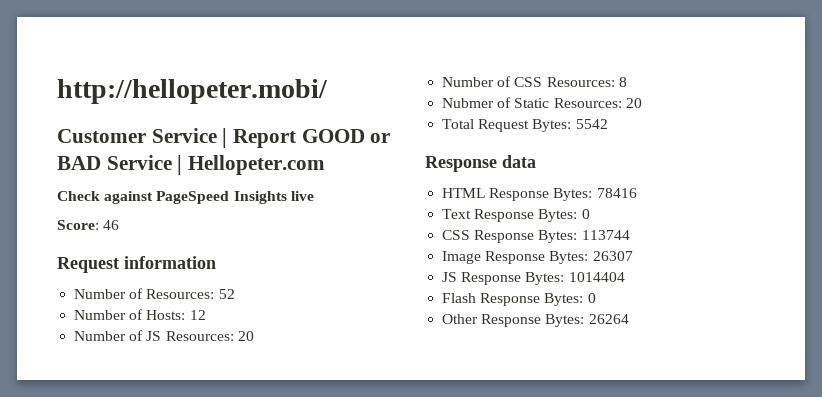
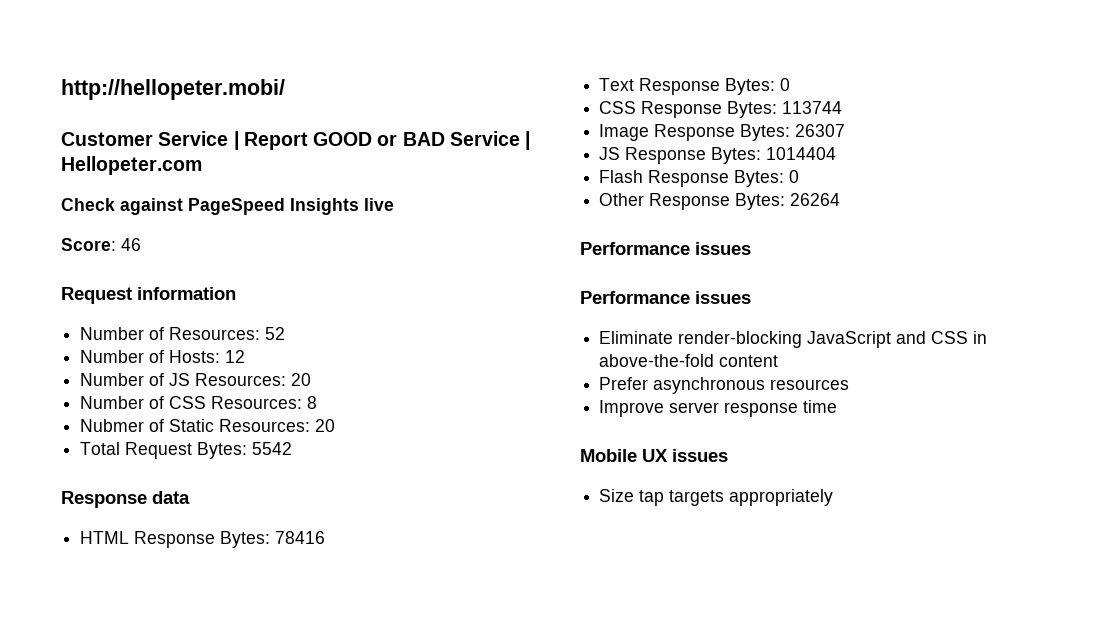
  Other Response Bytes: 26264
+ Performance issues
+ Performance issues
+ Eliminate render-blocking JavaScript and CSS in above-the-fold content
+ Prefer asynchronous resources
+ Improve server response time
+ Mobile UX issues
+ Size tap targets appropriately

